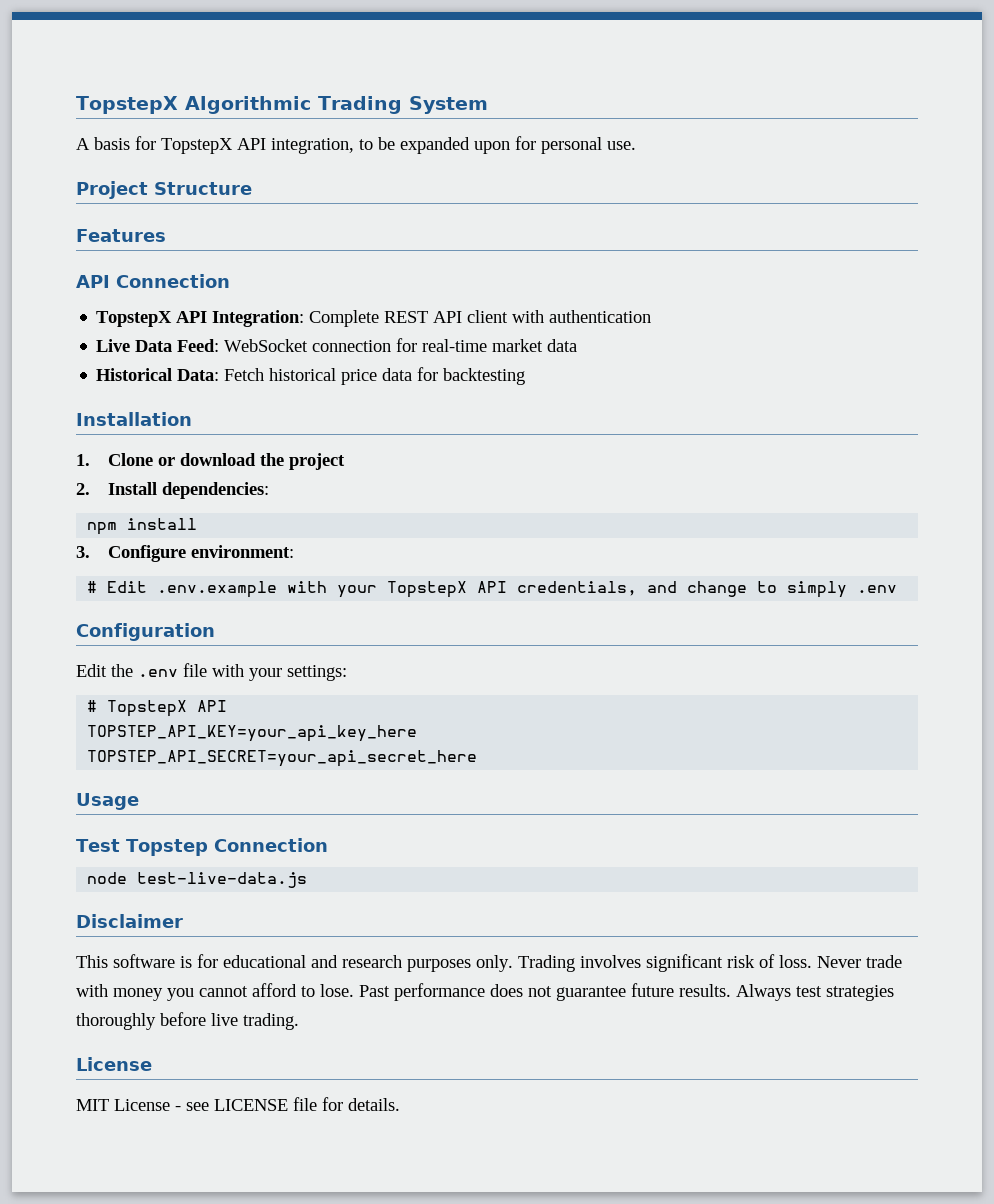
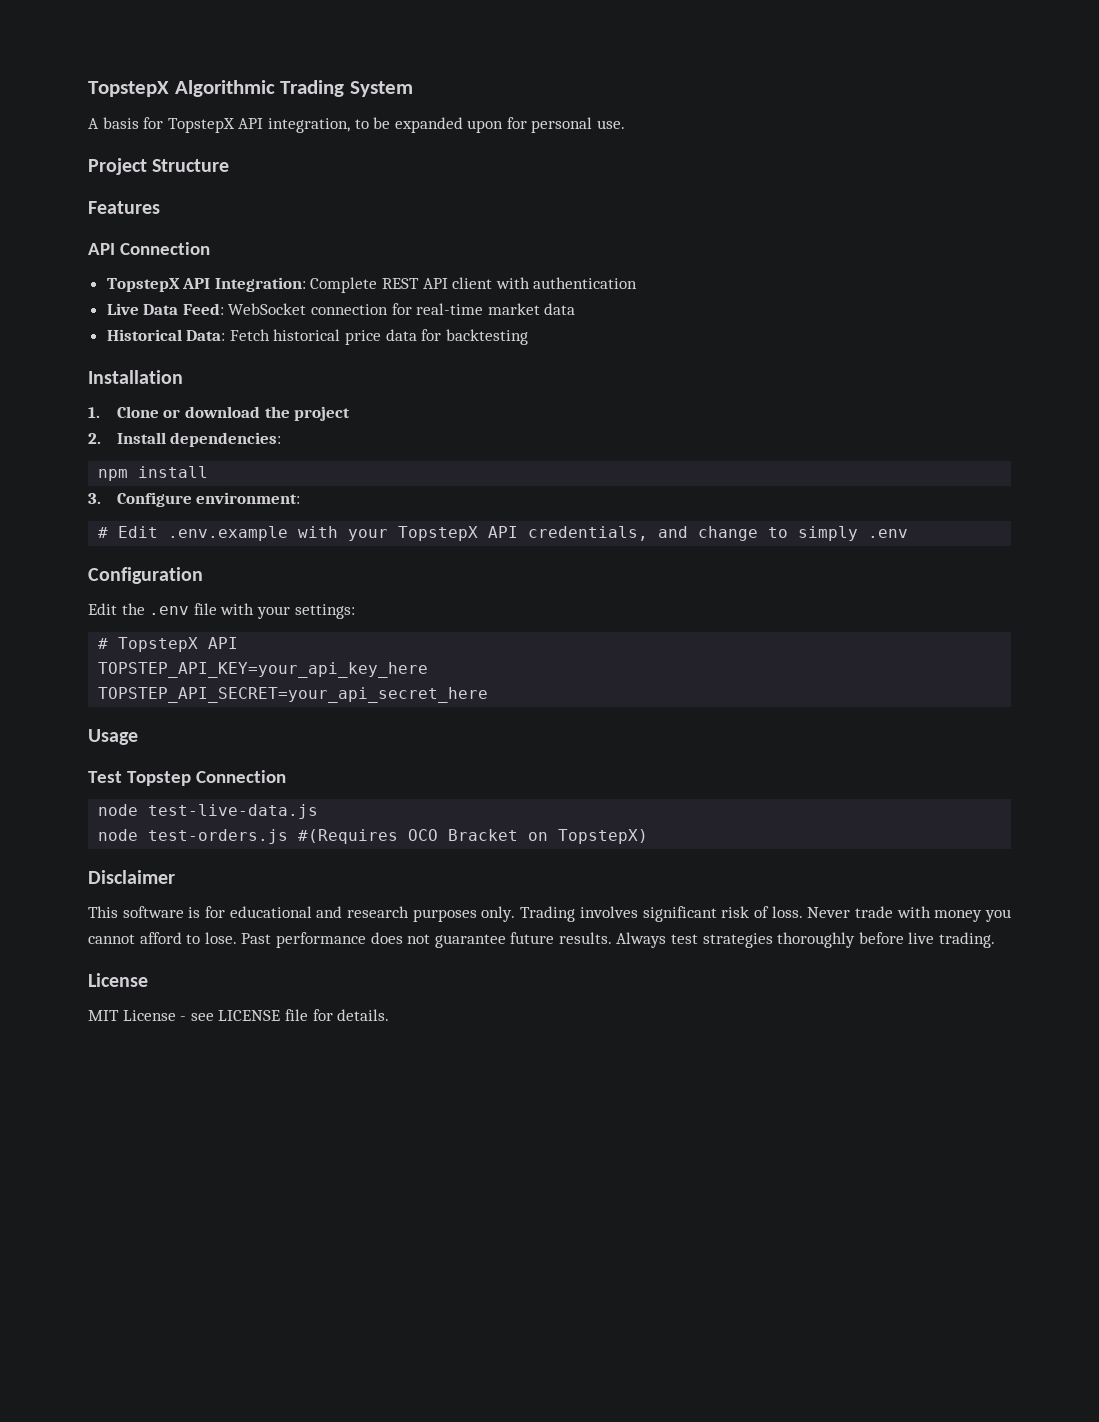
+ node test-orders.js #(Requires OCO Bracket on TopstepX)

